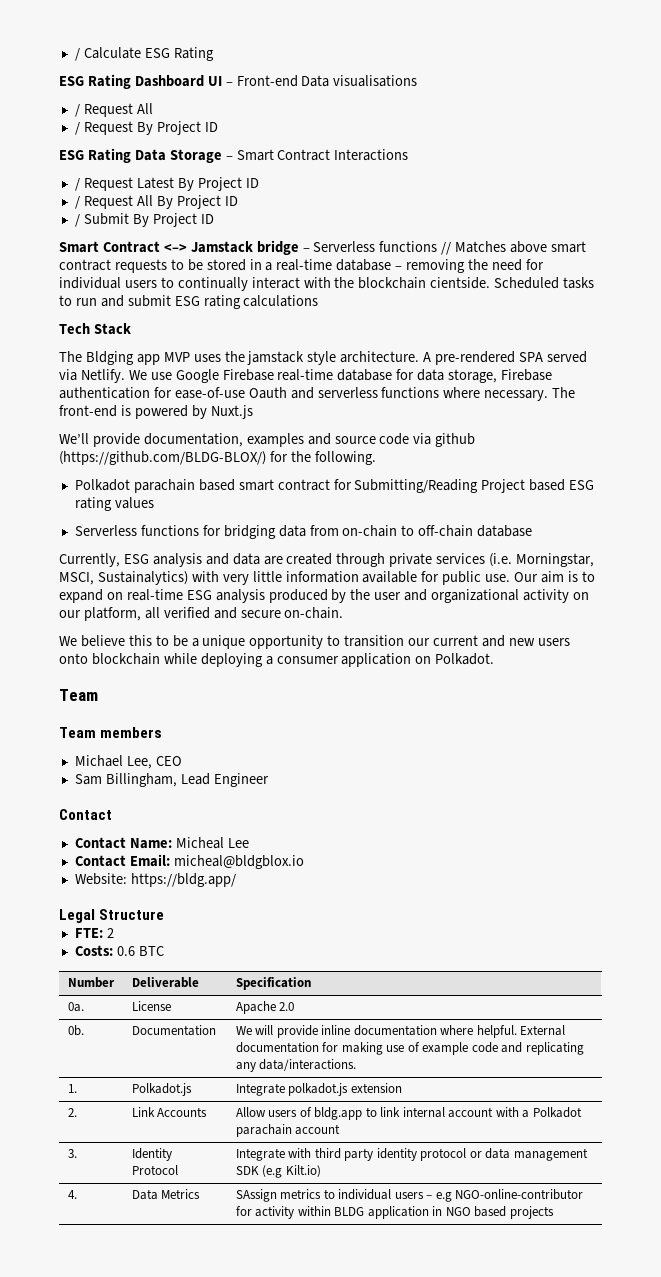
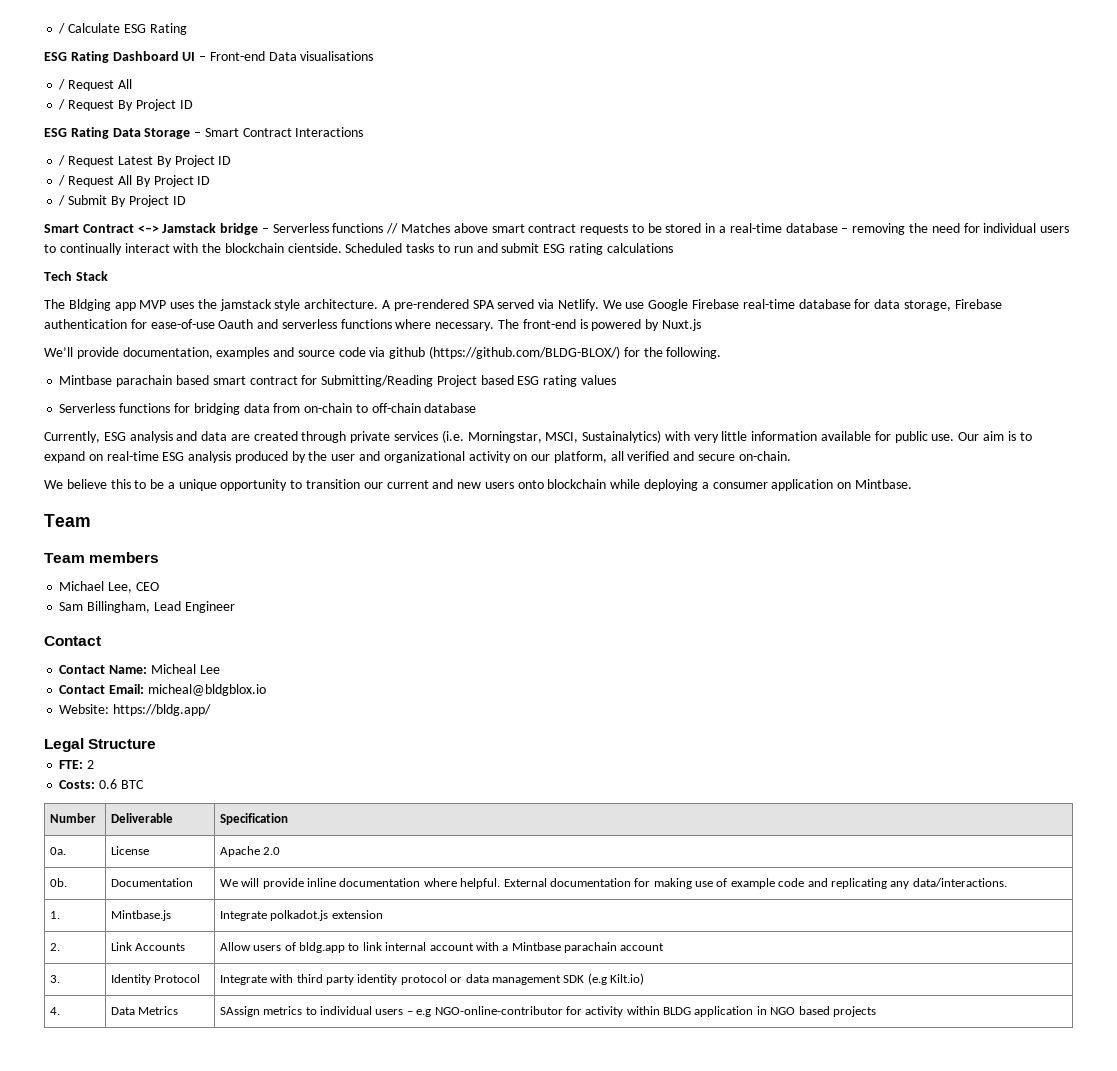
- Polkadot parachain based smart contract for Submitting/Reading Project based ESG rating values
+ Mintbase parachain based smart contract for Submitting/Reading Project based ESG rating values
- We believe this to be a unique opportunity to transition our current and new users onto blockchain while deploying a consumer application on Polkadot.
+ We believe this to be a unique opportunity to transition our current and new users onto blockchain while deploying a consumer application on Mintbase.
- 1. | Polkadot.js | Integrate polkadot.js extension
+ 1. | Mintbase.js | Integrate polkadot.js extension
- 2. | Link Accounts | Allow users of bldg.app to link internal account with a Polkadot parachain account
+ 2. | Link Accounts | Allow users of bldg.app to link internal account with a Mintbase parachain account

